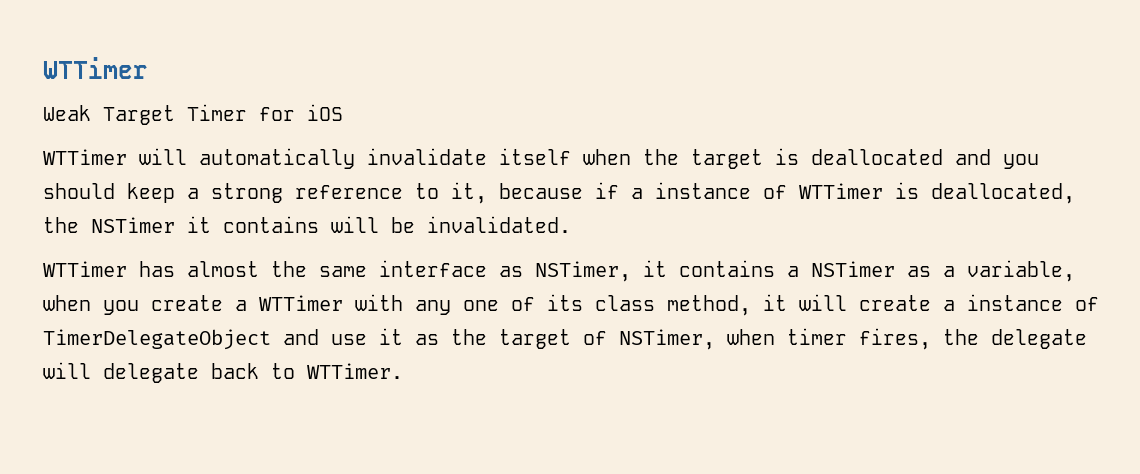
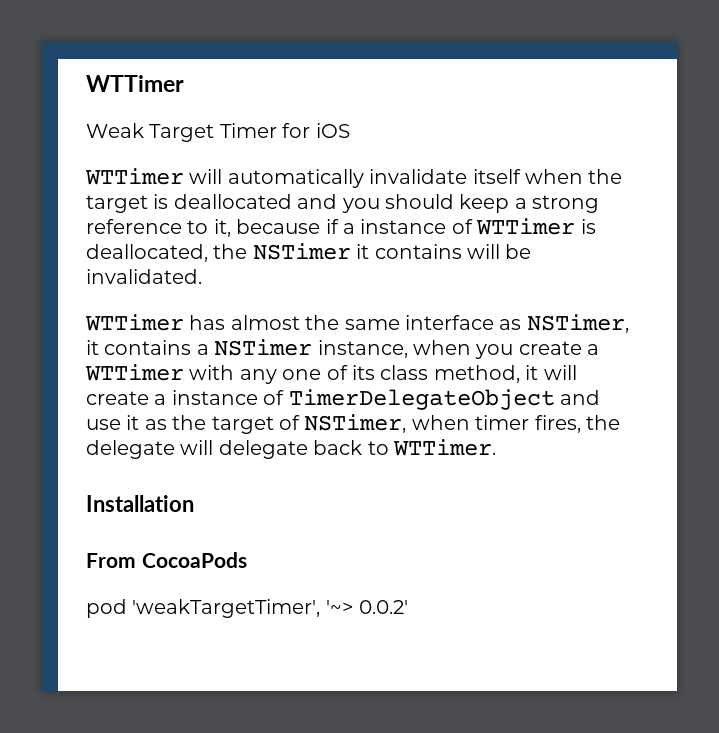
- WTTimer has almost the same interface as NSTimer, it contains a NSTimer as a variable, when you create a WTTimer with any one of its class method, it will create a instance of TimerDelegateObject and use it as the target of NSTimer, when timer fires, the delegate will delegate back to WTTimer.
+ WTTimer has almost the same interface as NSTimer, it contains a NSTimer instance, when you create a WTTimer with any one of its class method, it will create a instance of TimerDelegateObject and use it as the target of NSTimer, when timer fires, the delegate will delegate back to WTTimer.
+ Installation
+ From CocoaPods
+ pod 'weakTargetTimer', '~> 0.0.2'

